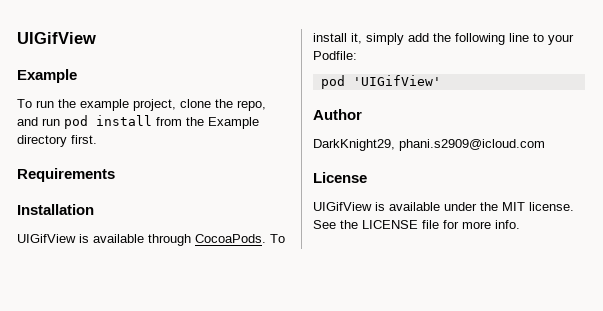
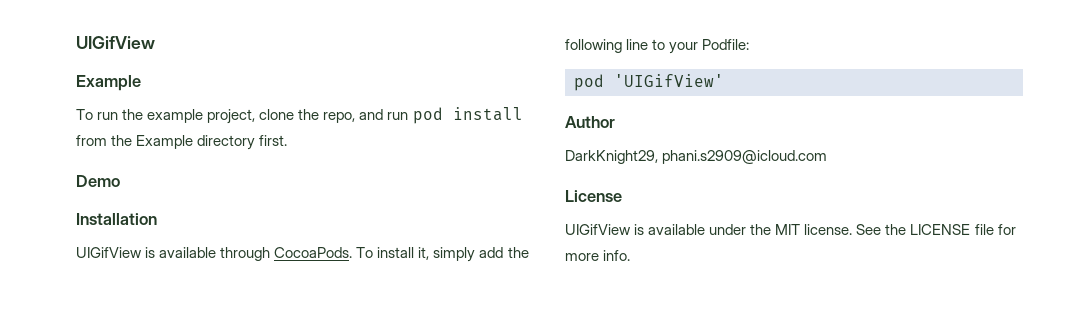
- Requirements
+ Demo

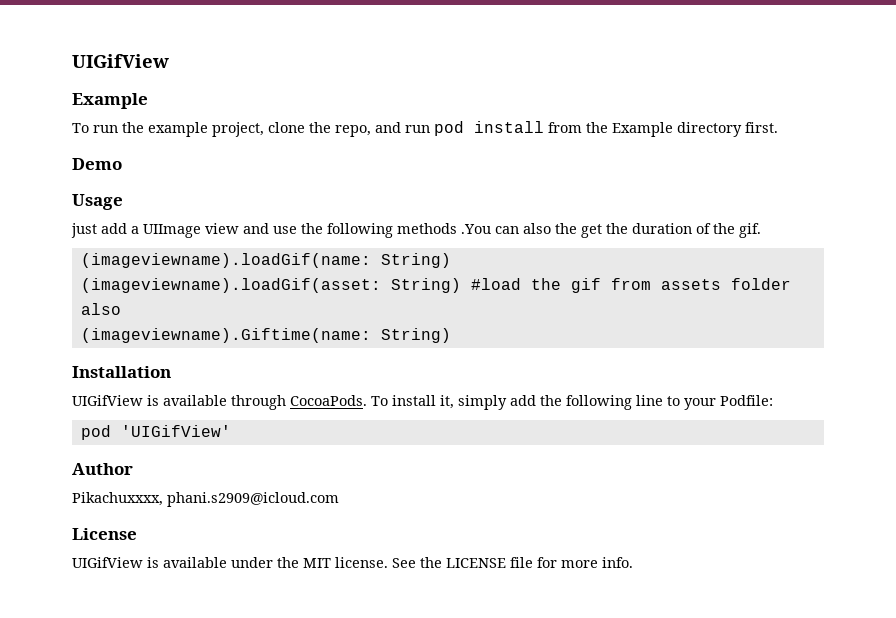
+ Usage
+ just add a UIImage view and use the following methods .You can also the get the duration of the gif.
+ (imageviewname).loadGif(name: String)
+ (imageviewname).loadGif(asset: String) #load the gif from assets folder also
+ (imageviewname).Giftime(name: String)
- DarkKnight29, phani.s2909@icloud.com
+ Pikachuxxxx, phani.s2909@icloud.com

